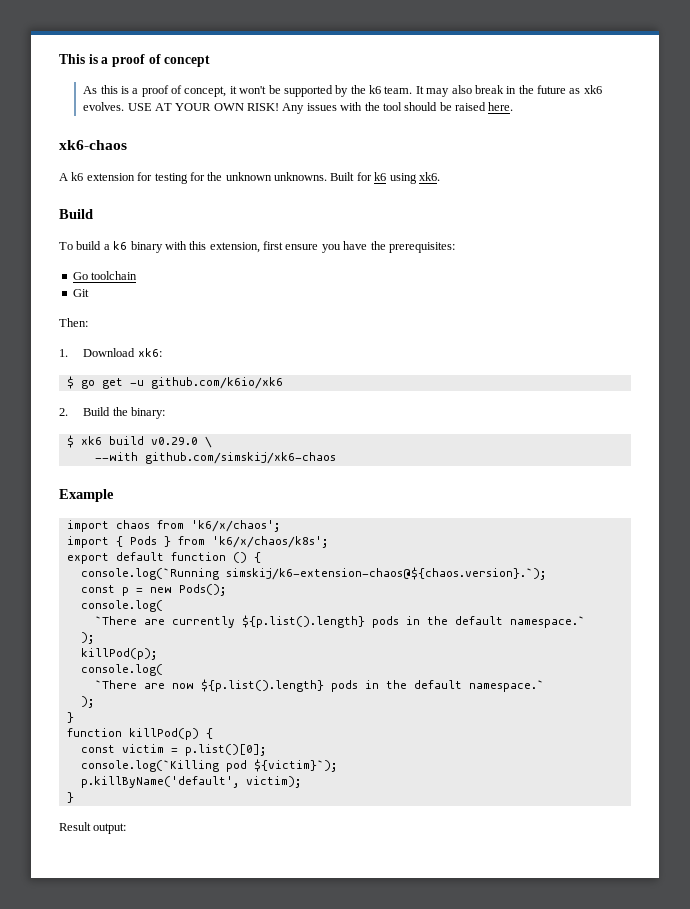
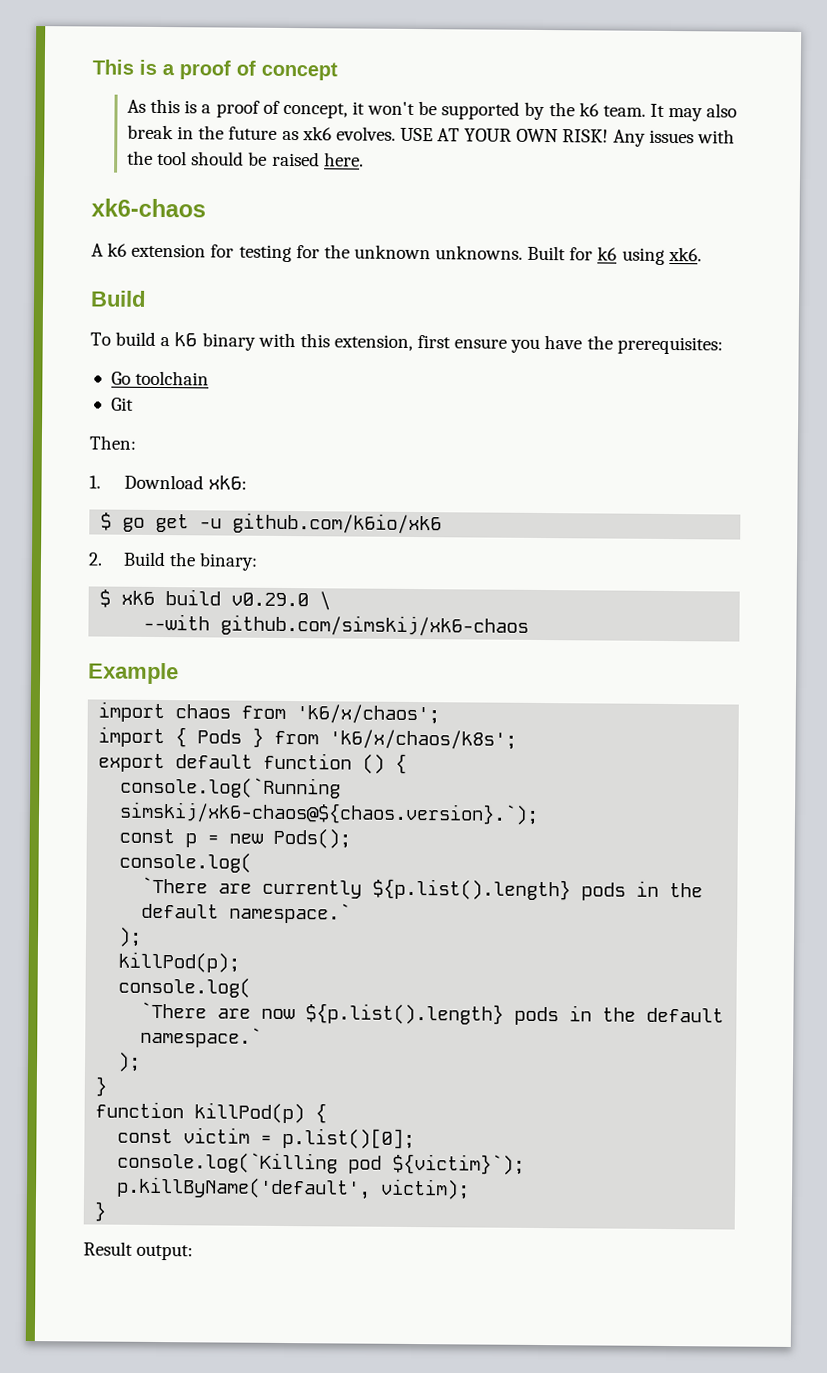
- console.log(`Running simskij/k6-extension-chaos@${chaos.version}.`);
+ console.log(`Running simskij/xk6-chaos@${chaos.version}.`);

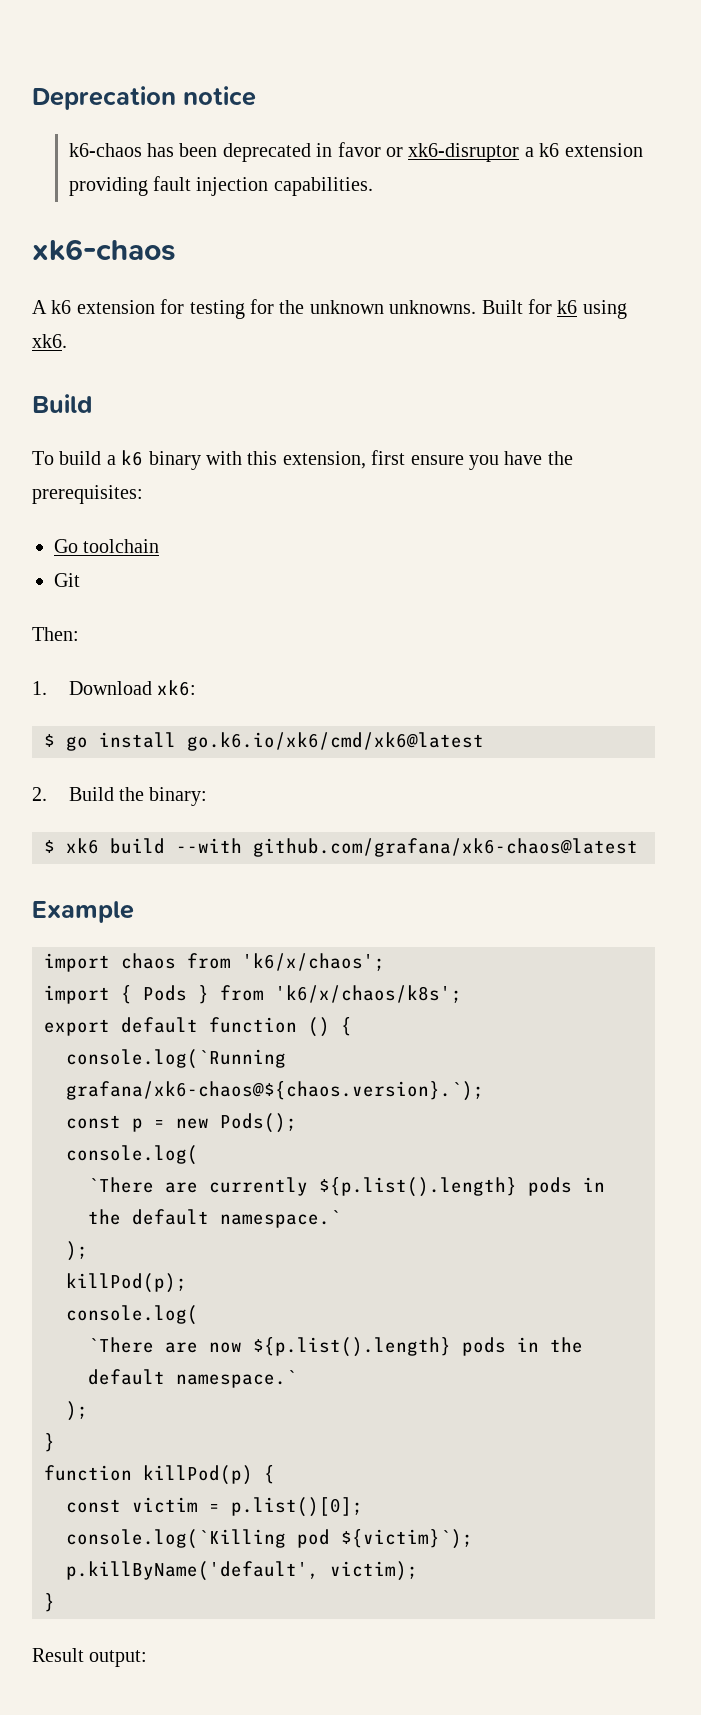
- This is a proof of concept
- As this is a proof of concept, it won't be supported by the k6 team. It may also break in the future as xk6 evolves. USE AT YOUR OWN RISK! Any issues with the tool should be raised here.
+ Deprecation notice
+ k6-chaos has been deprecated in favor or xk6-disruptor a k6 extension providing fault injection capabilities.
- $ go get -u github.com/k6io/xk6
+ $ go install go.k6.io/xk6/cmd/xk6@latest
- $ xk6 build v0.29.0 \
- --with github.com/simskij/xk6-chaos
+ $ xk6 build --with github.com/grafana/xk6-chaos@latest
- console.log(`Running simskij/xk6-chaos@${chaos.version}.`);
+ console.log(`Running grafana/xk6-chaos@${chaos.version}.`);

